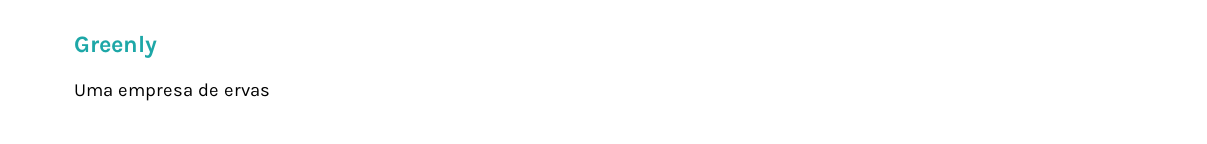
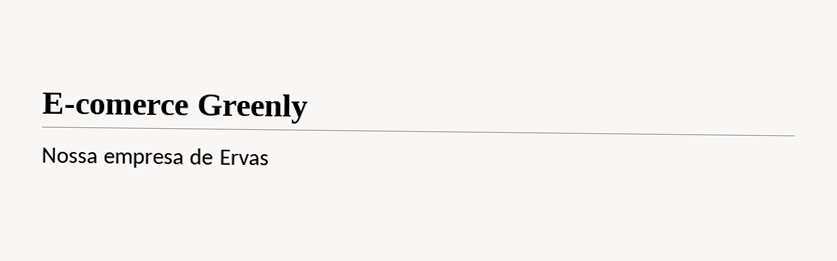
- Greenly
+ E-comerce Greenly
- Uma empresa de ervas
+ Nossa empresa de Ervas

